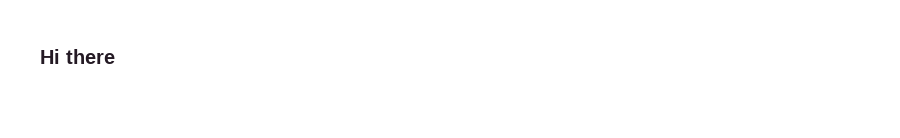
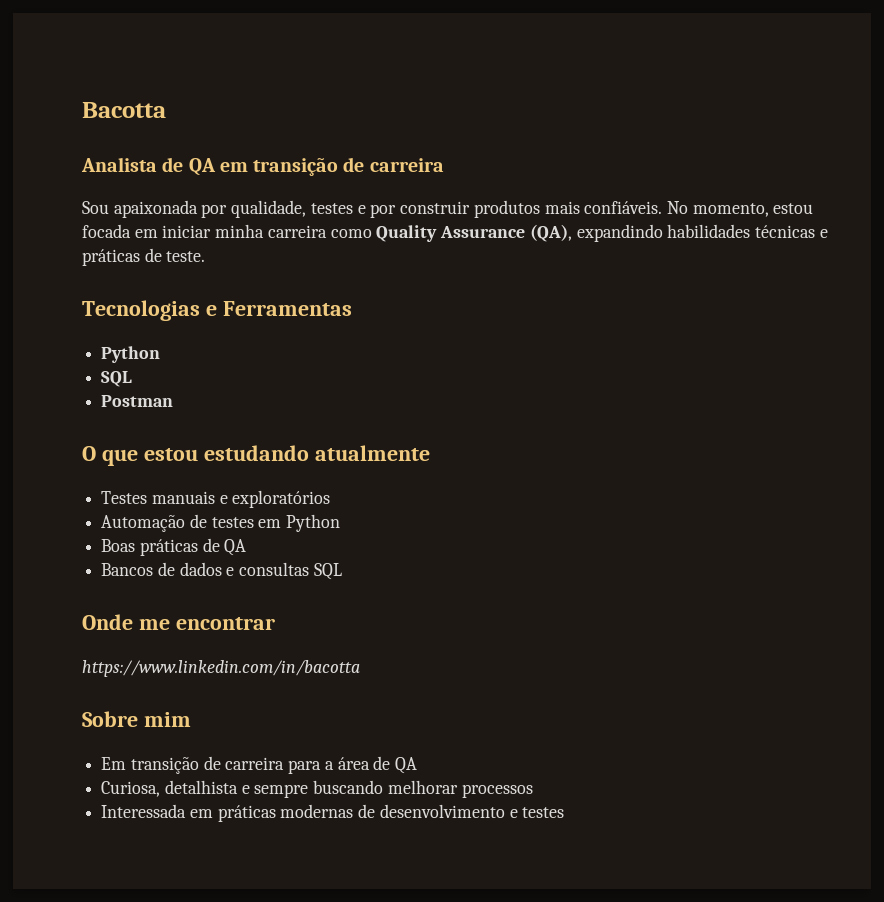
- Hi there
+ Bacotta
+ Analista de QA em transição de carreira
+ Sou apaixonada por qualidade, testes e por construir produtos mais confiáveis. No momento, estou focada em iniciar minha carreira como Quality Assurance (QA), expandindo habilidades técnicas e práticas de teste.
+ Tecnologias e Ferramentas
+ Python
+ SQL
+ Postman
+ O que estou estudando atualmente
+ Testes manuais e exploratórios
+ Automação de testes em Python
+ Boas práticas de QA
+ Bancos de dados e consultas SQL
+ Onde me encontrar
+ https://www.linkedin.com/in/bacotta
+ Sobre mim
+ Em transição de carreira para a área de QA
+ Curiosa, detalhista e sempre buscando melhorar processos
+ Interessada em práticas modernas de desenvolvimento e testes

